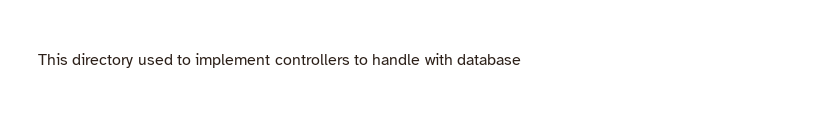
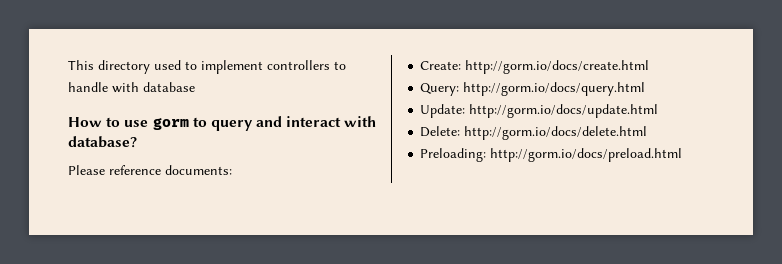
+ How to use gorm to query and interact with database?
+ Please reference documents:
+ Create: http://gorm.io/docs/create.html
+ Query: http://gorm.io/docs/query.html
+ Update: http://gorm.io/docs/update.html
+ Delete: http://gorm.io/docs/delete.html
+ Preloading: http://gorm.io/docs/preload.html

